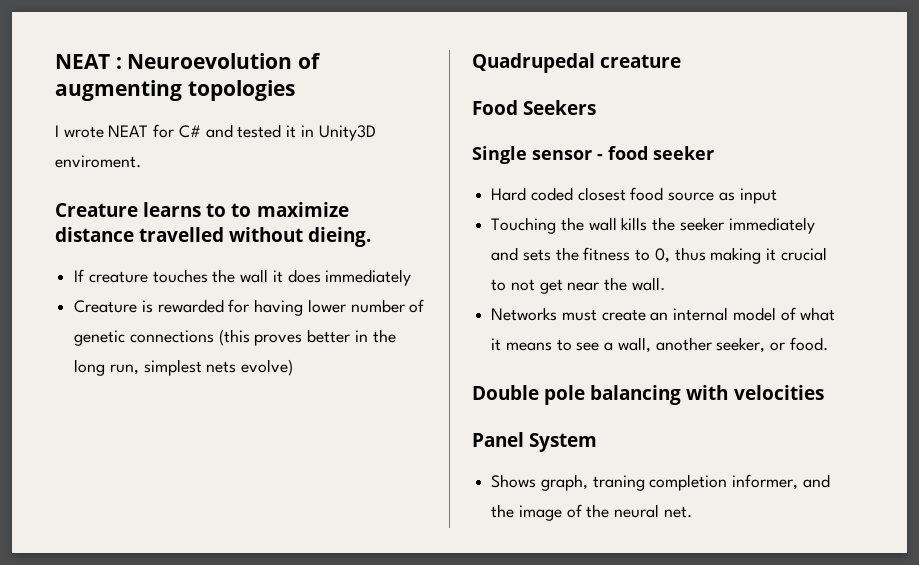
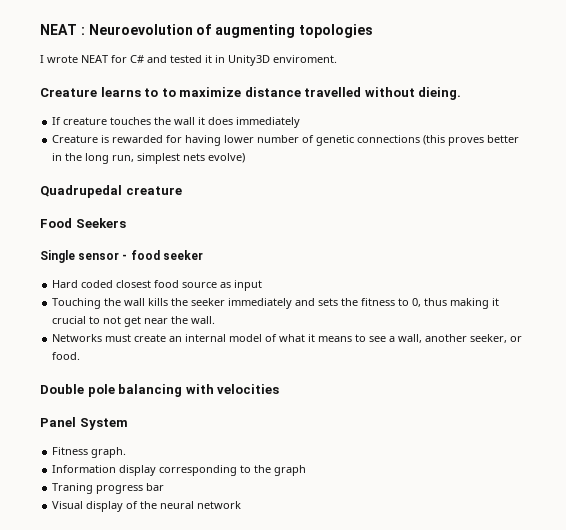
- Shows graph, traning completion informer, and the image of the neural net.
+ Fitness graph.
+ Information display corresponding to the graph
+ Traning progress bar
+ Visual display of the neural network

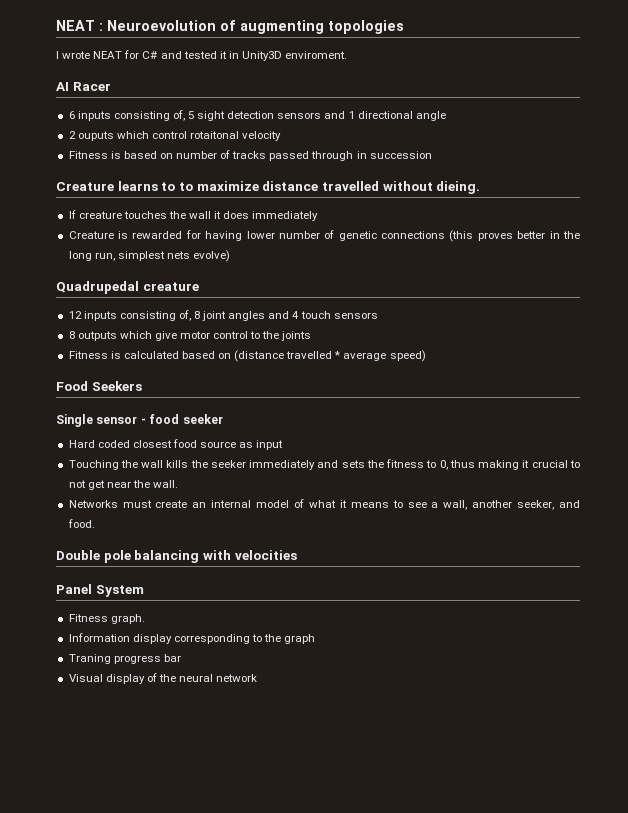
+ AI Racer
+ 6 inputs consisting of, 5 sight detection sensors and 1 directional angle
+ 2 ouputs which control rotaitonal velocity
+ Fitness is based on number of tracks passed through in succession
+ 12 inputs consisting of, 8 joint angles and 4 touch sensors
+ 8 outputs which give motor control to the joints
+ Fitness is calculated based on (distance travelled * average speed)
- Networks must create an internal model of what it means to see a wall, another seeker, or food.
+ Networks must create an internal model of what it means to see a wall, another seeker, and food.

